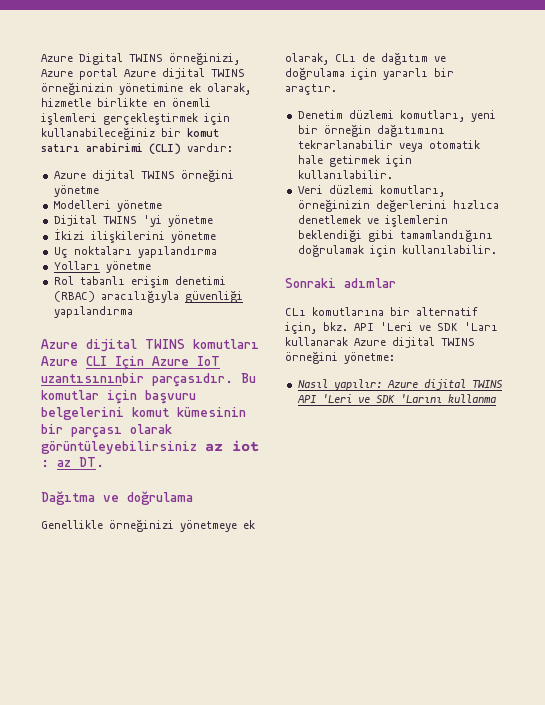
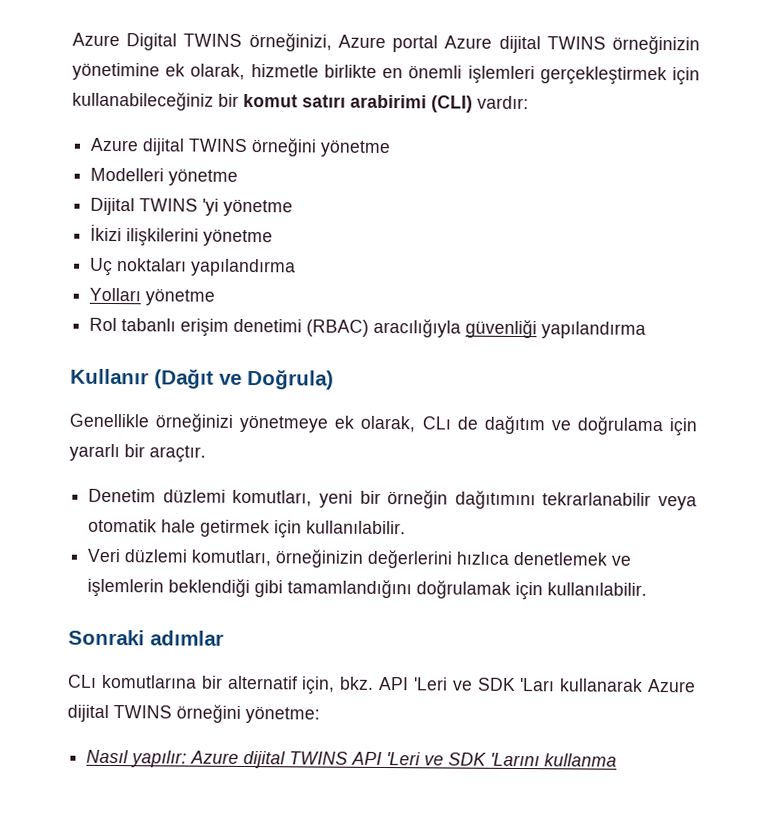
- Azure dijital TWINS komutları Azure CLI Için Azure IoT uzantısınınbir parçasıdır. Bu komutlar için başvuru belgelerini komut kümesinin bir parçası olarak görüntüleyebilirsiniz az iot : az DT.
- Dağıtma ve doğrulama
+ Kullanır (Dağıt ve Doğrula)

